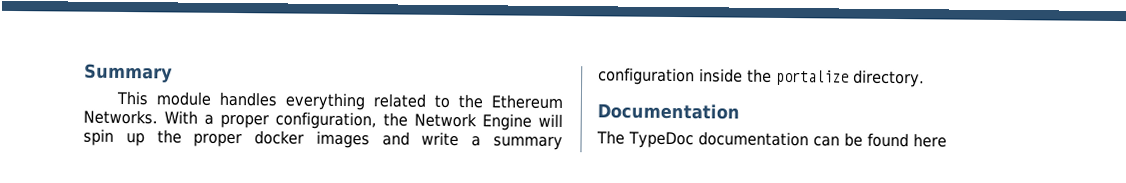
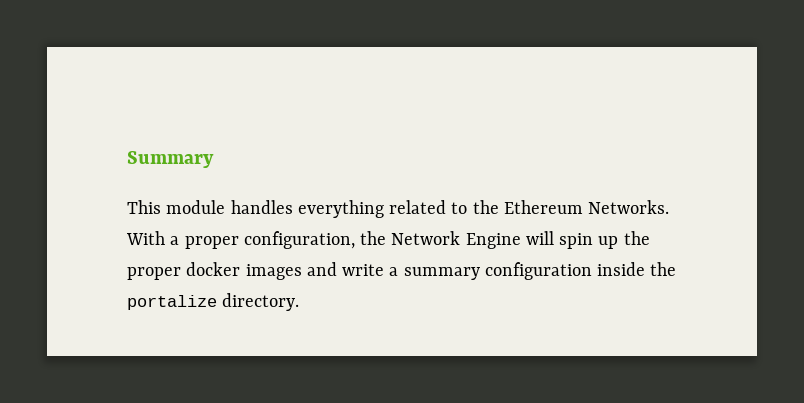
- Documentation
- The TypeDoc documentation can be found here

